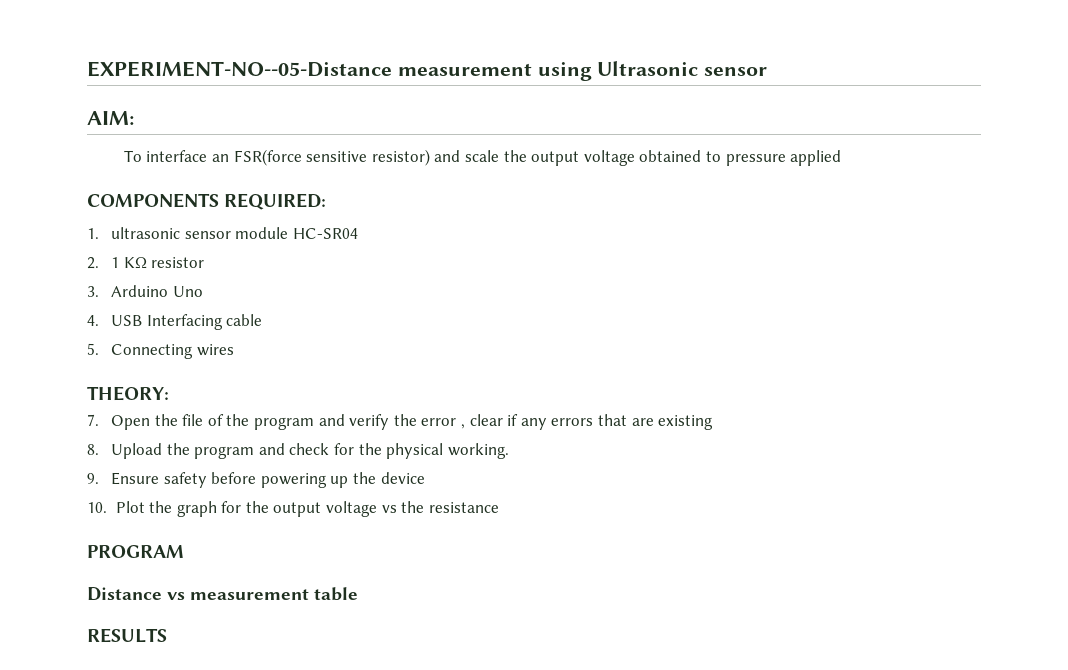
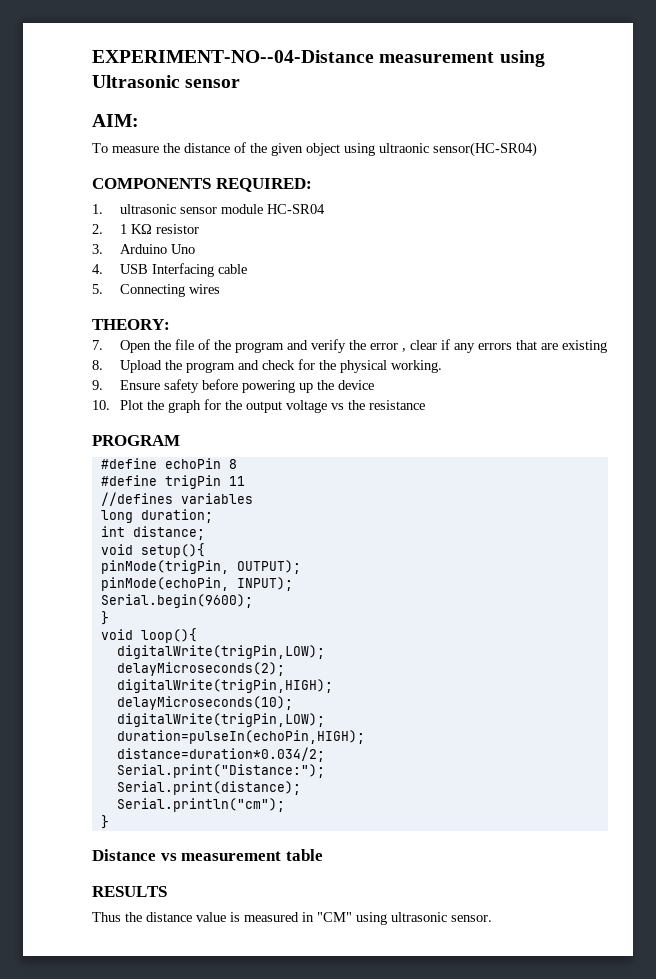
- EXPERIMENT-NO--05-Distance measurement using Ultrasonic sensor
+ EXPERIMENT-NO--04-Distance measurement using Ultrasonic sensor
- To interface an FSR(force sensitive resistor) and scale the output voltage obtained to pressure applied
+ To measure the distance of the given object using ultraonic sensor(HC-SR04)
+ #define echoPin 8
+ #define trigPin 11
+ //defines variables
+ long duration;
+ int distance;
+ void setup(){
+ pinMode(trigPin, OUTPUT);
+ pinMode(echoPin, INPUT);
+ Serial.begin(9600);
+ }
+ void loop(){
+ digitalWrite(trigPin,LOW);
+ delayMicroseconds(2);
+ digitalWrite(trigPin,HIGH);
+ delayMicroseconds(10);
+ digitalWrite(trigPin,LOW);
+ duration=pulseIn(echoPin,HIGH);
+ distance=duration*0.034/2;
+ Serial.print("Distance:");
+ Serial.print(distance);
+ Serial.println("cm");
+ }
+ Thus the distance value is measured in "CM" using ultrasonic sensor.

